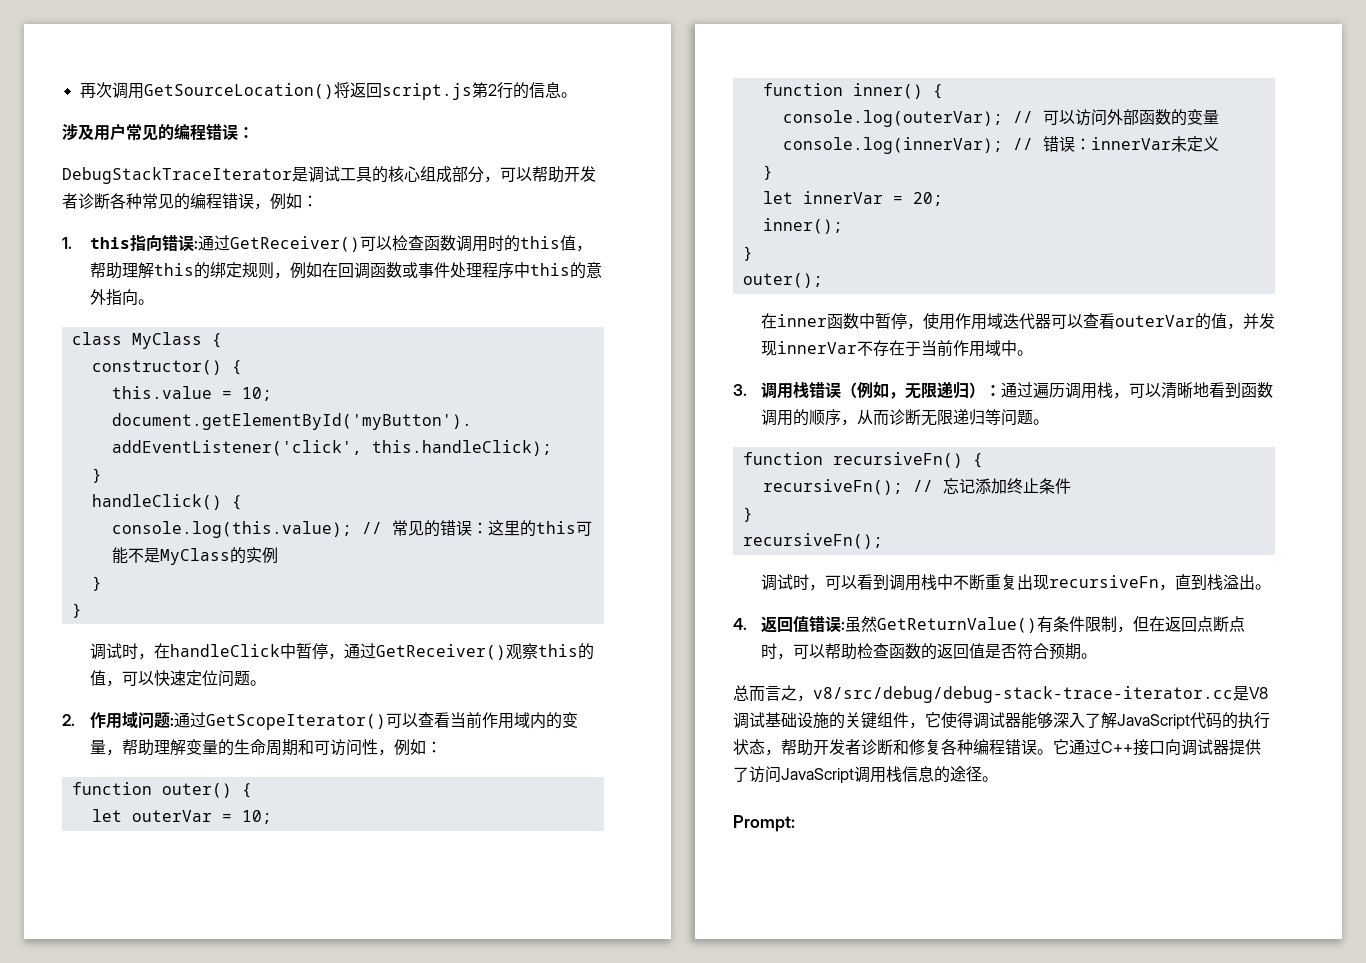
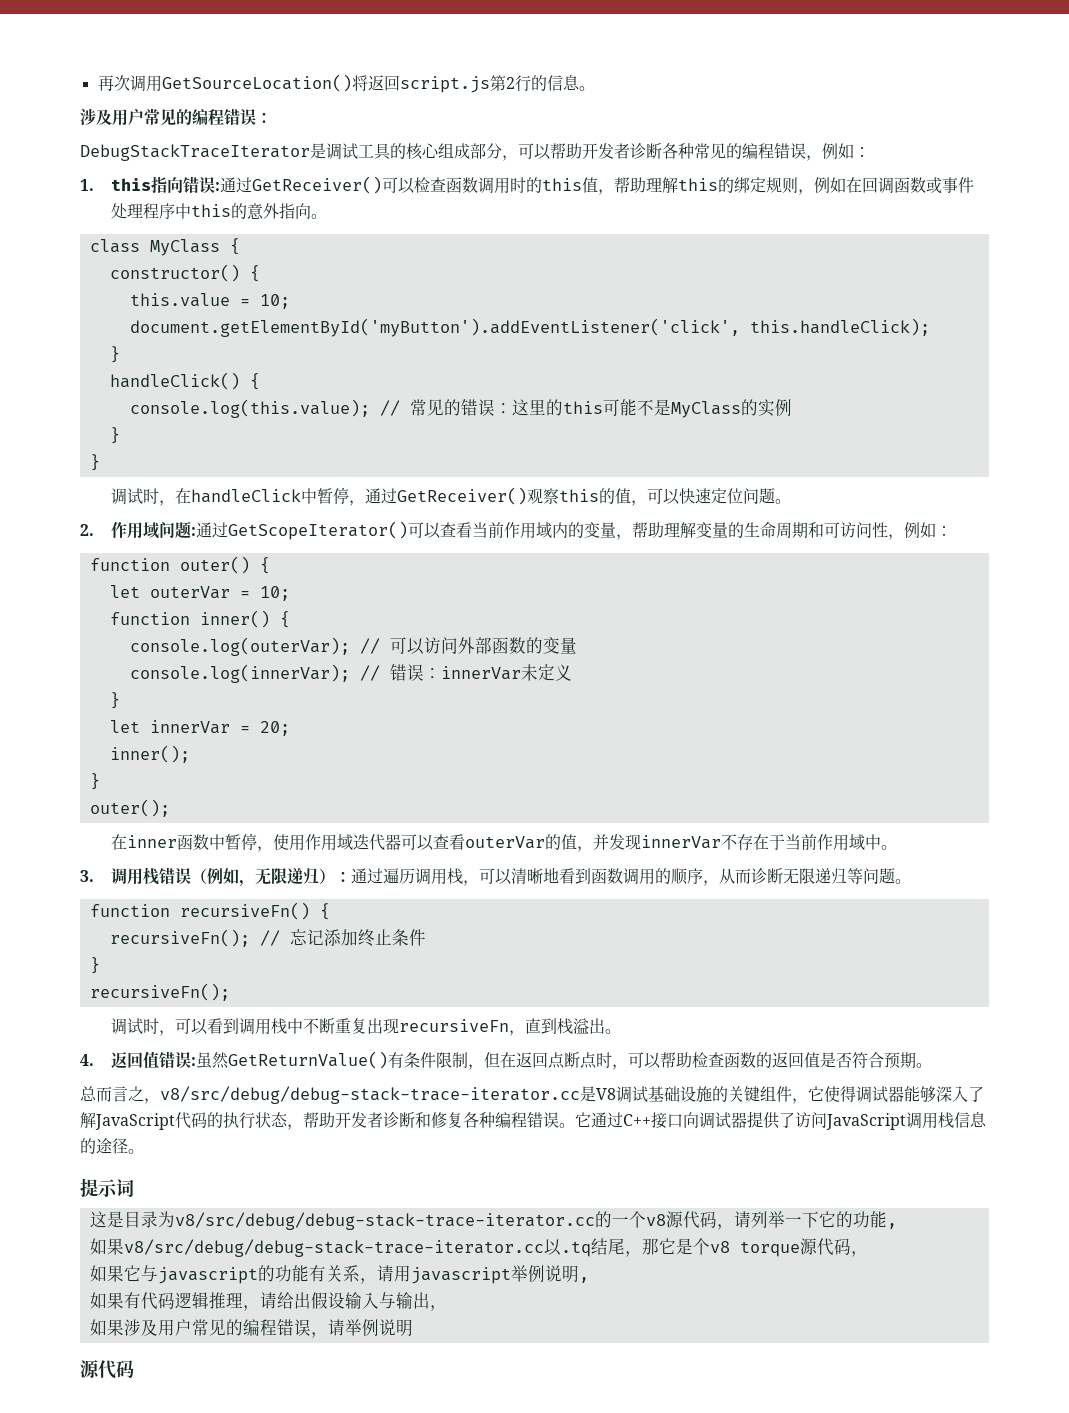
- Prompt:
+ 提示词
+ 这是目录为v8/src/debug/debug-stack-trace-iterator.cc的一个v8源代码，请列举一下它的功能,
+ 如果v8/src/debug/debug-stack-trace-iterator.cc以.tq结尾，那它是个v8 torque源代码，
+ 如果它与javascript的功能有关系，请用javascript举例说明,
+ 如果有代码逻辑推理，请给出假设输入与输出，
+ 如果涉及用户常见的编程错误，请举例说明
+ 源代码

